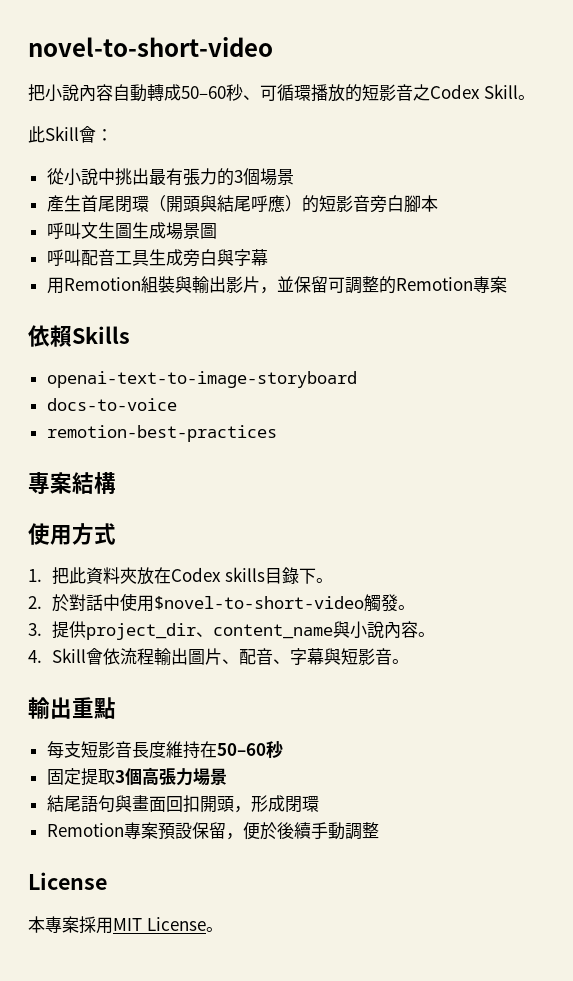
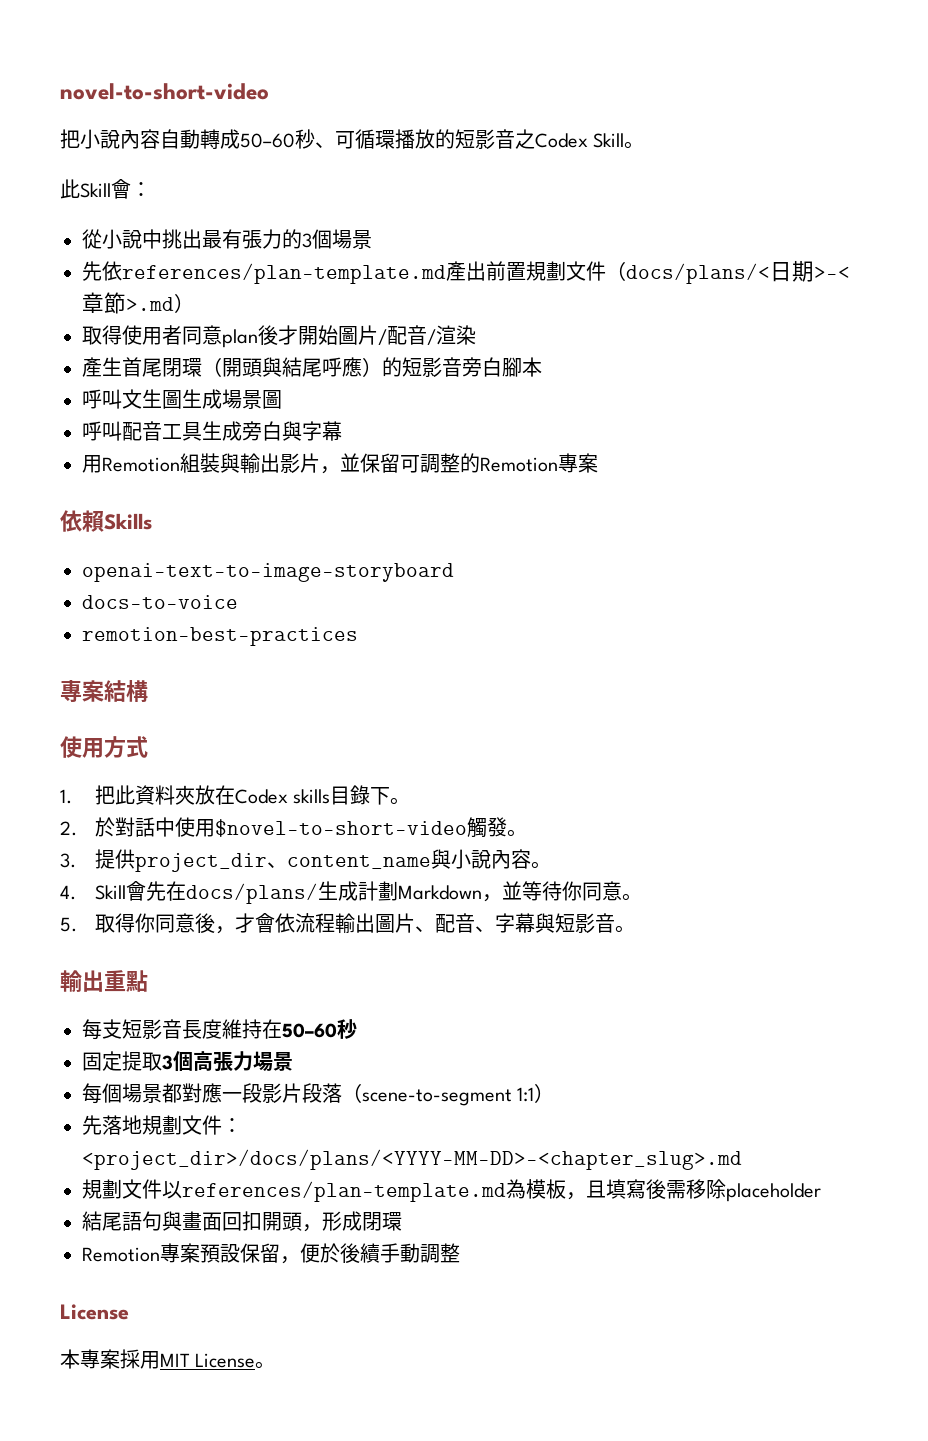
+ 先依references/plan-template.md產出前置規劃文件（docs/plans/<日期>-<章節>.md）
+ 取得使用者同意plan後才開始圖片/配音/渲染
- 4. Skill會依流程輸出圖片、配音、字幕與短影音。
+ 4. Skill會先在docs/plans/生成計劃Markdown，並等待你同意。
+ 5.取得你同意後，才會依流程輸出圖片、配音、字幕與短影音。
+ 每個場景都對應一段影片段落（scene-to-segment 1:1）
+ 先落地規劃文件：<project_dir>/docs/plans/<YYYY-MM-DD>-<chapter_slug>.md
+ 規劃文件以references/plan-template.md為模板，且填寫後需移除placeholder

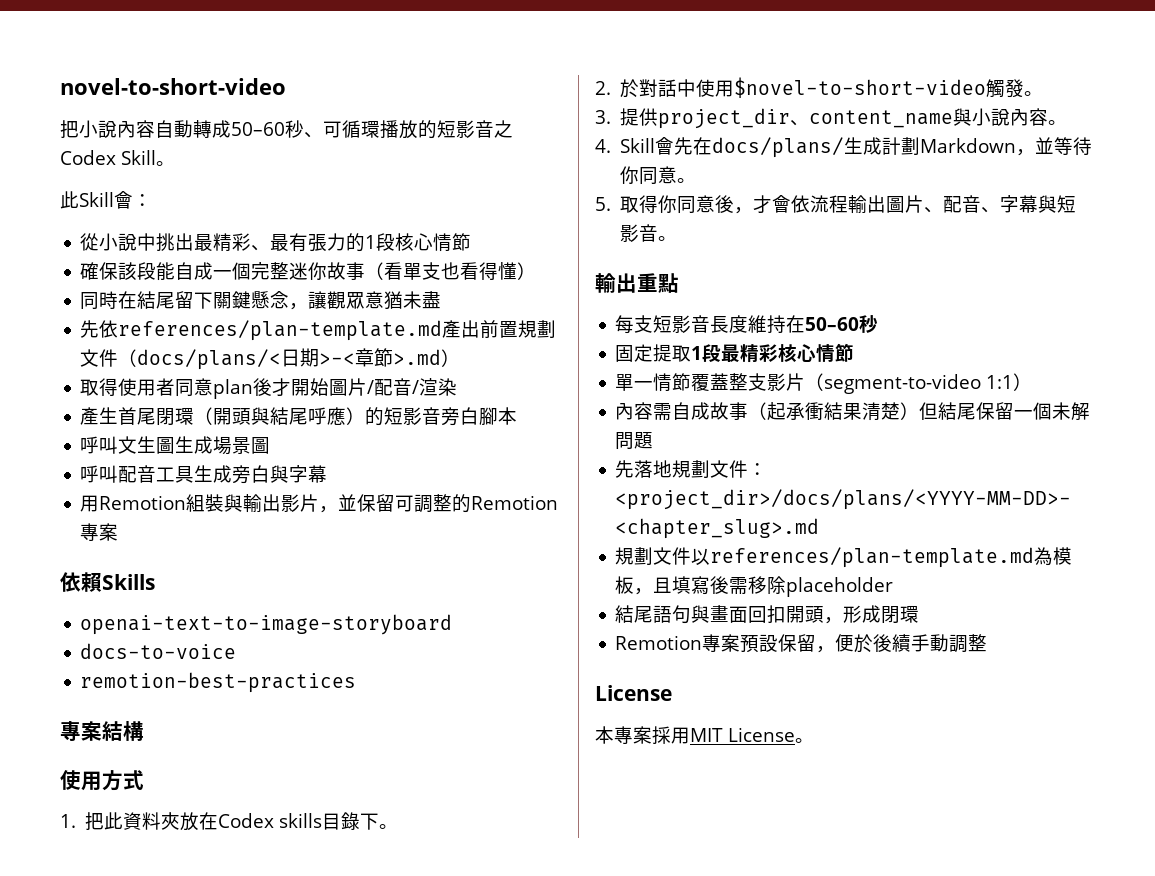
- 從小說中挑出最有張力的3個場景
+ 從小說中挑出最精彩、最有張力的1段核心情節
+ 確保該段能自成一個完整迷你故事（看單支也看得懂）
+ 同時在結尾留下關鍵懸念，讓觀眾意猶未盡
- 固定提取3個高張力場景
- 每個場景都對應一段影片段落（scene-to-segment 1:1）
+ 固定提取1段最精彩核心情節
+ 單一情節覆蓋整支影片（segment-to-video 1:1）
+ 內容需自成故事（起承衝結果清楚）但結尾保留一個未解問題

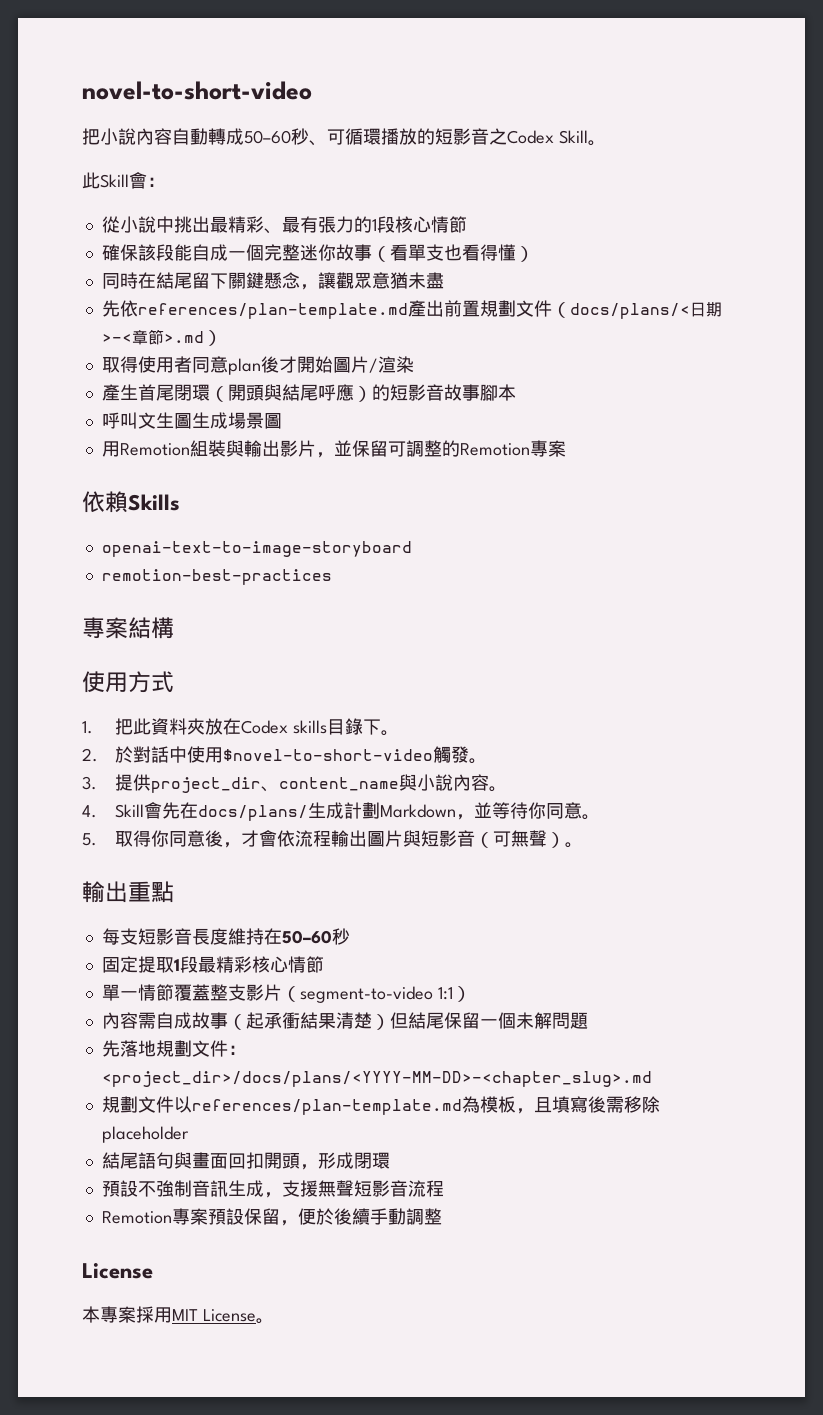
- 取得使用者同意plan後才開始圖片/配音/渲染
+ 取得使用者同意plan後才開始圖片/渲染
- 產生首尾閉環（開頭與結尾呼應）的短影音旁白腳本
+ 產生首尾閉環（開頭與結尾呼應）的短影音故事腳本
- 呼叫配音工具生成旁白與字幕
- docs-to-voice
- 5.取得你同意後，才會依流程輸出圖片、配音、字幕與短影音。
+ 5.取得你同意後，才會依流程輸出圖片與短影音（可無聲）。
+ 預設不強制音訊生成，支援無聲短影音流程

